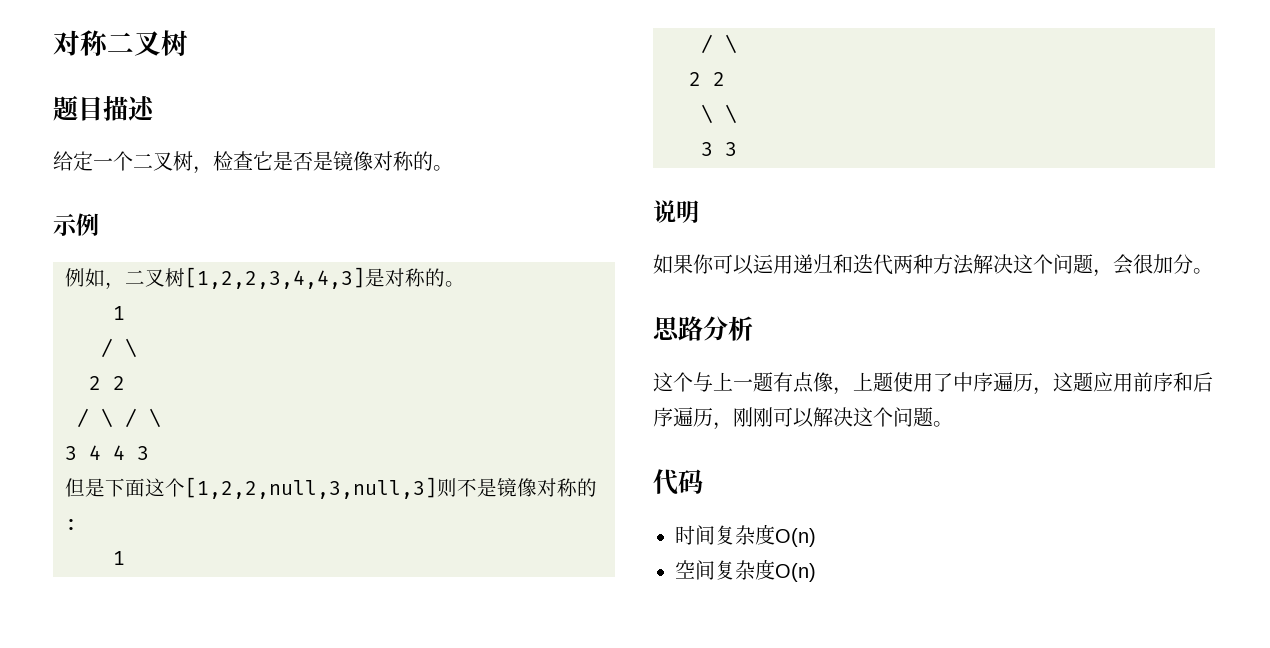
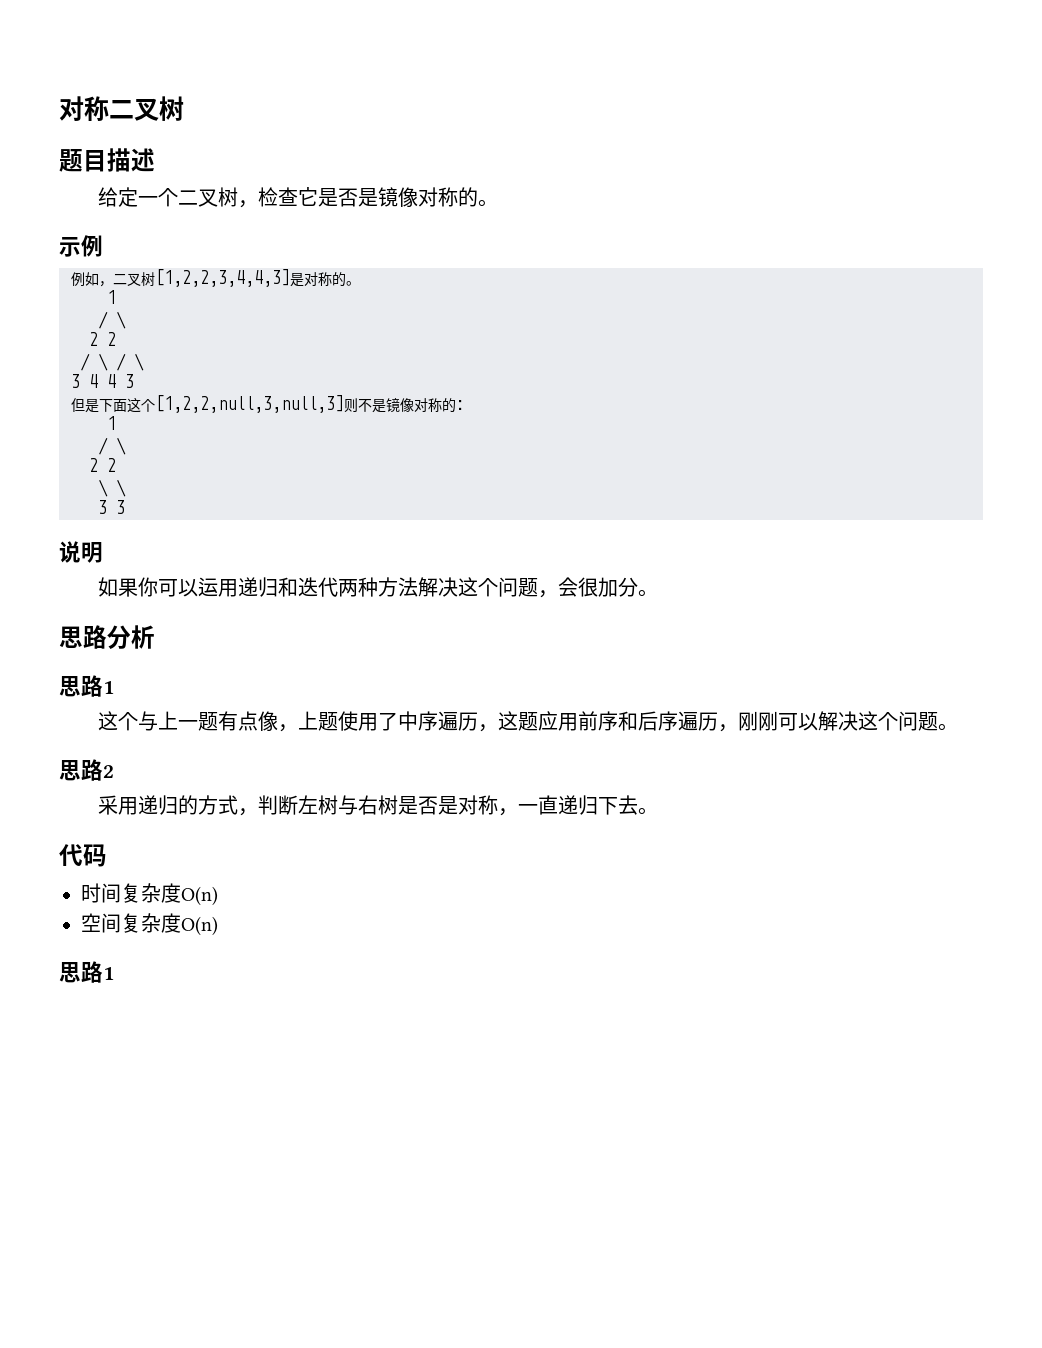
  思路分析
+ 思路1
+ 思路2
+ 采用递归的方式，判断左树与右树是否是对称，一直递归下去。
  空间复杂度O(n)
+ 思路1

